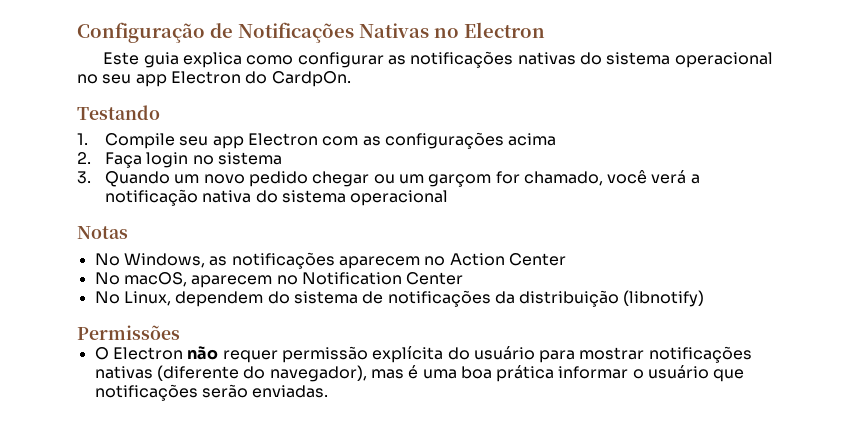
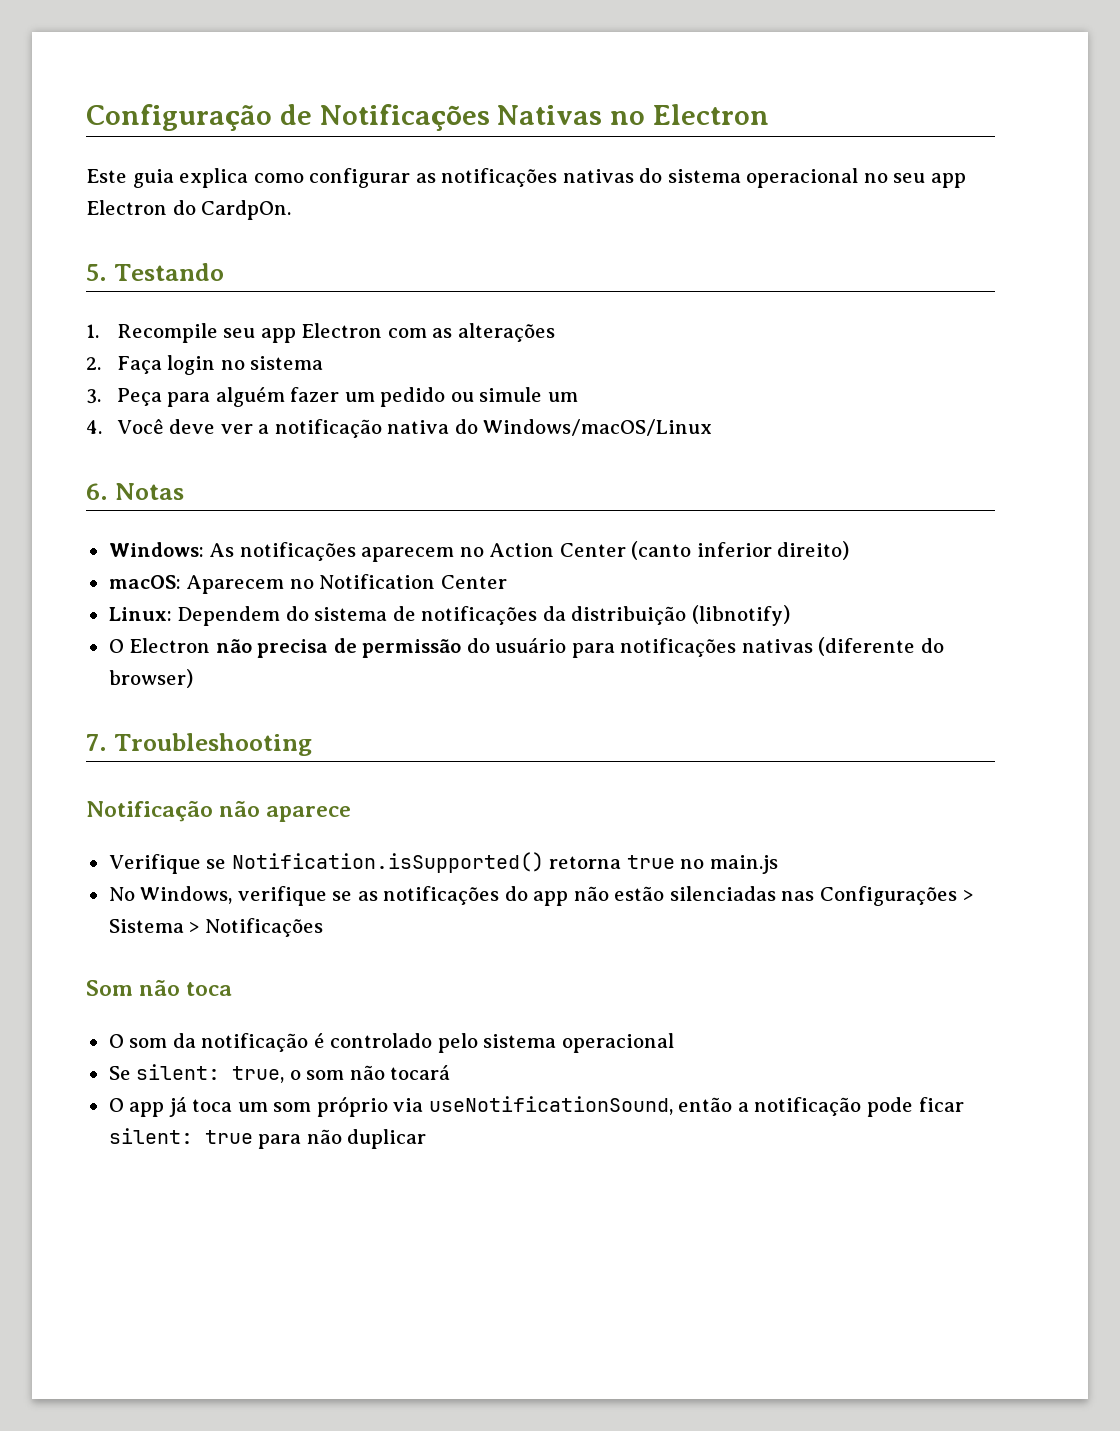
- Testando
+ 5. Testando
- 1. Compile seu app Electron com as configurações acima
+ 1. Recompile seu app Electron com as alterações
- 3. Quando um novo pedido chegar ou um garçom for chamado, você verá a notificação nativa do sistema operacional
- Notas
+ 3. Peça para alguém fazer um pedido ou simule um
+ 4. Você deve ver a notificação nativa do Windows/macOS/Linux
+ 6. Notas
- No Windows, as notificações aparecem no Action Center
- No macOS, aparecem no Notification Center
+ Windows: As notificações aparecem no Action Center (canto inferior direito)
+ macOS: Aparecem no Notification Center
- No Linux, dependem do sistema de notificações da distribuição (libnotify)
+ Linux: Dependem do sistema de notificações da distribuição (libnotify)
- Permissões
- O Electron não requer permissão explícita do usuário para mostrar notificações nativas (diferente do navegador), mas é uma boa prática informar o usuário que notificações serão enviadas.
+ O Electron não precisa de permissão do usuário para notificações nativas (diferente do browser)
+ 7. Troubleshooting
+ Notificação não aparece
+ Verifique se Notification.isSupported() retorna true no main.js
+ No Windows, verifique se as notificações do app não estão silenciadas nas Configurações > Sistema > Notificações
+ Som não toca
+ O som da notificação é controlado pelo sistema operacional
+ Se silent: true, o som não tocará
+ O app já toca um som próprio via useNotificationSound, então a notificação pode ficar silent: true para não duplicar

